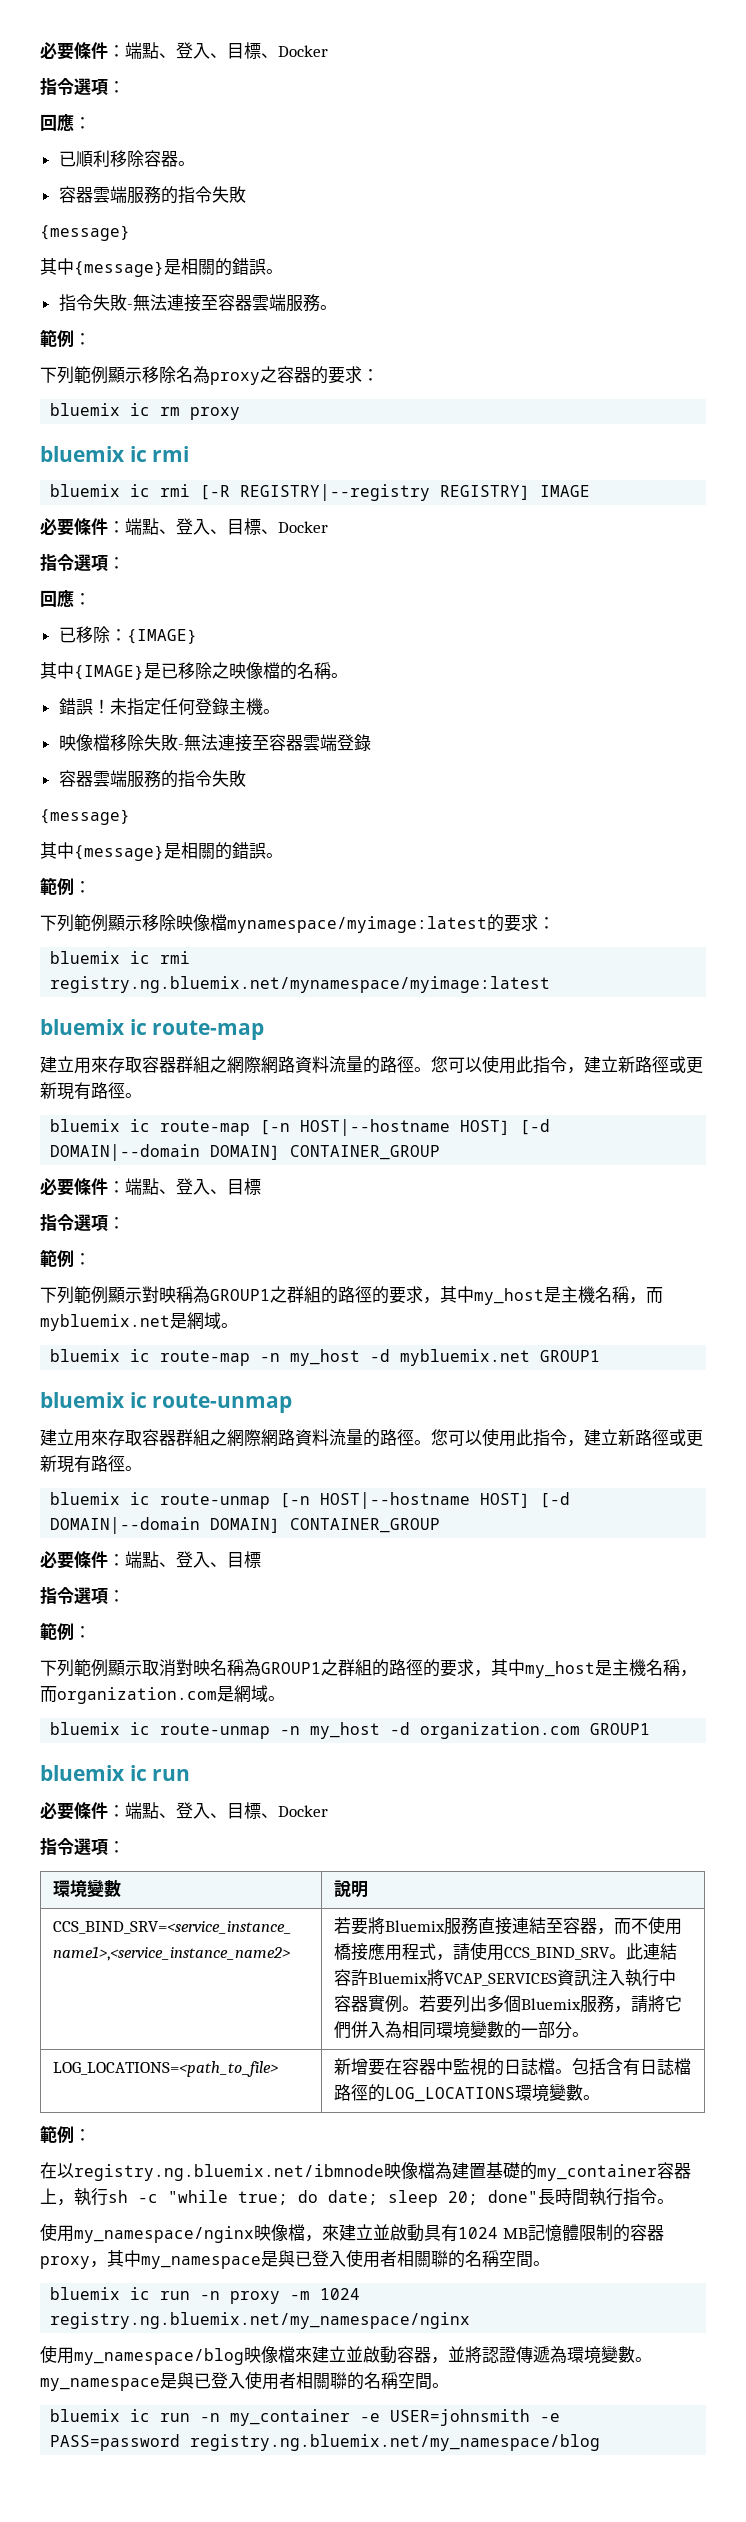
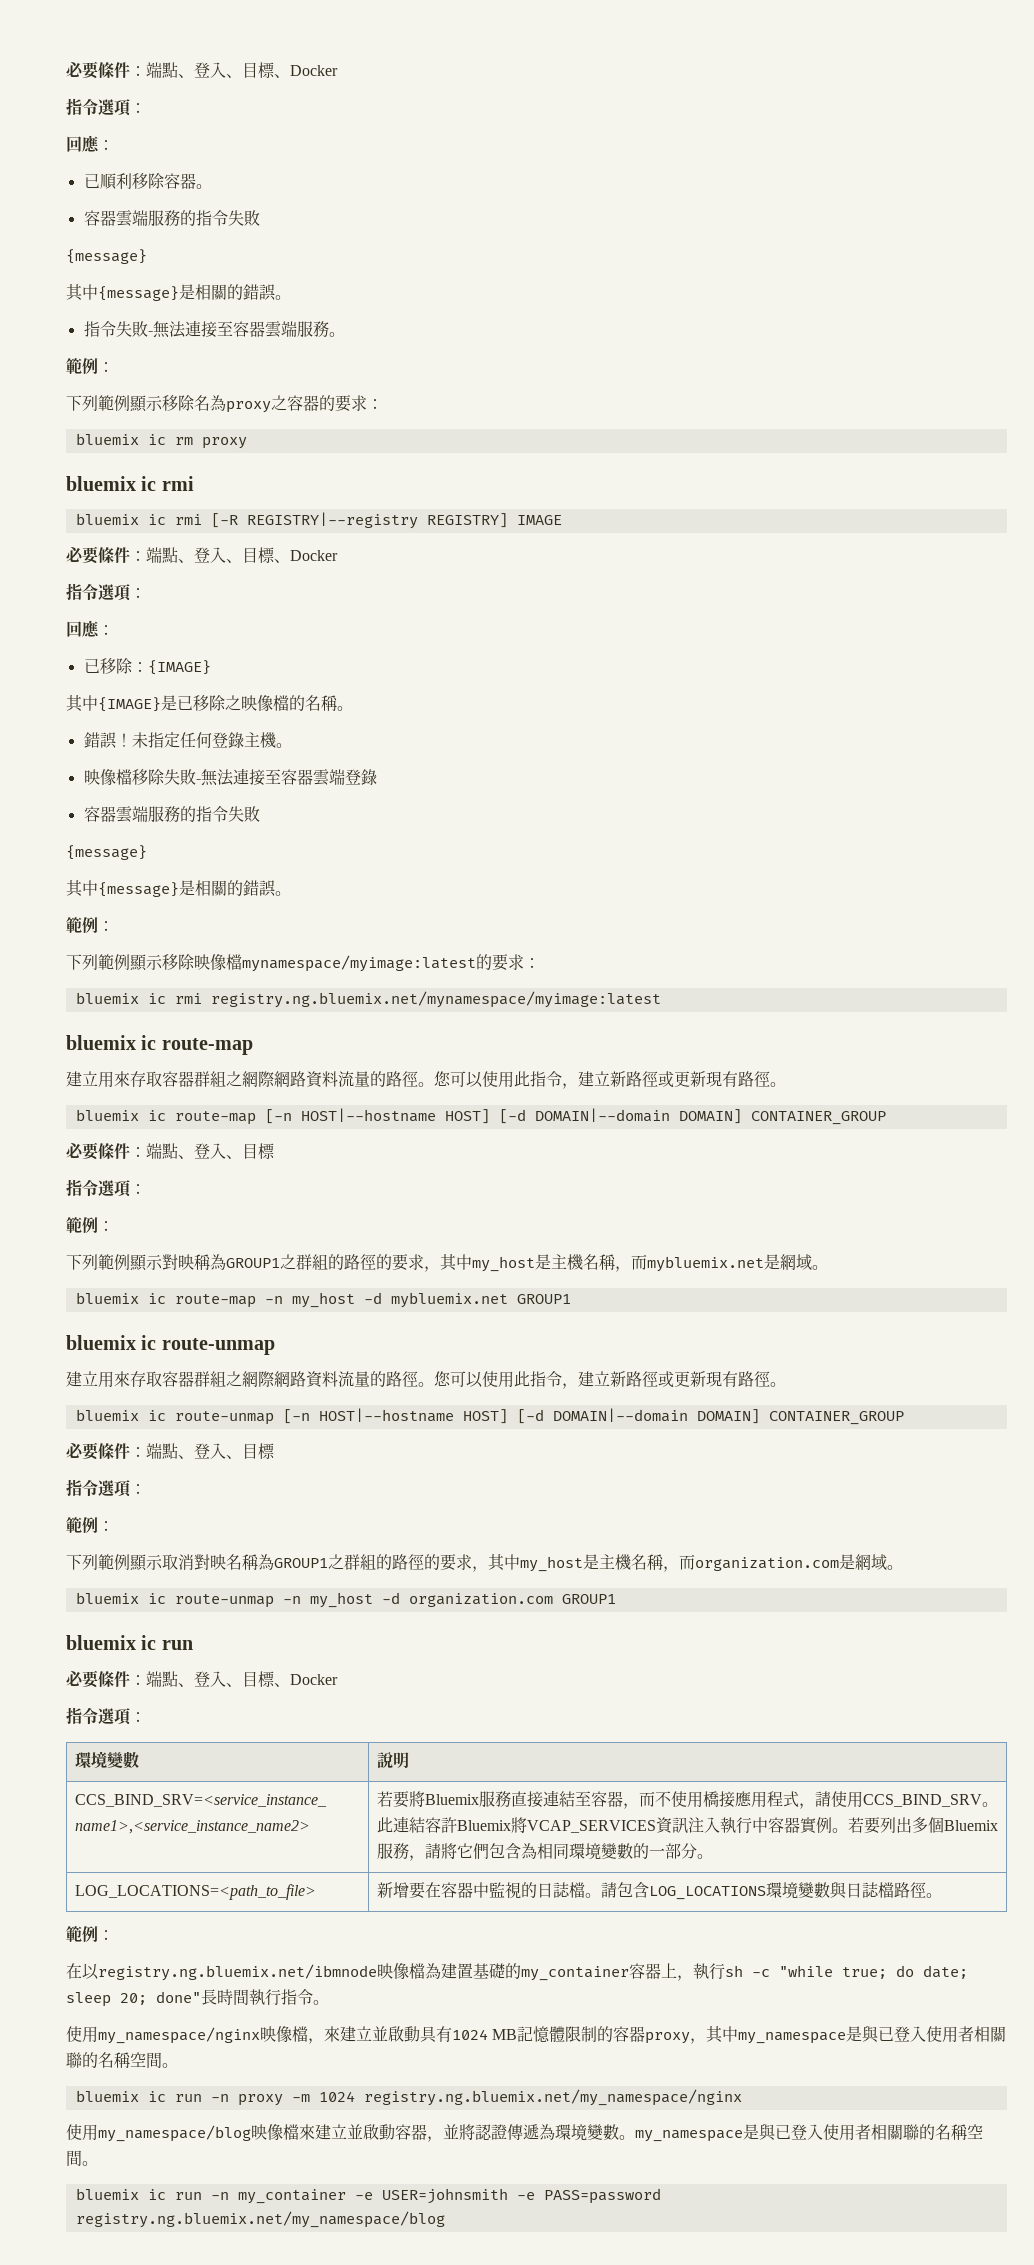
- 若要列出多個Bluemix服務，請將它們併入為相同環境變數的一部分。
+ 若要列出多個Bluemix服務，請將它們包含為相同環境變數的一部分。
- LOG_LOCATIONS=<path_to_file> | 新增要在容器中監視的日誌檔。包括含有日誌檔路徑的LOG_LOCATIONS環境變數。
+ LOG_LOCATIONS=<path_to_file> | 新增要在容器中監視的日誌檔。請包含LOG_LOCATIONS環境變數與日誌檔路徑。

